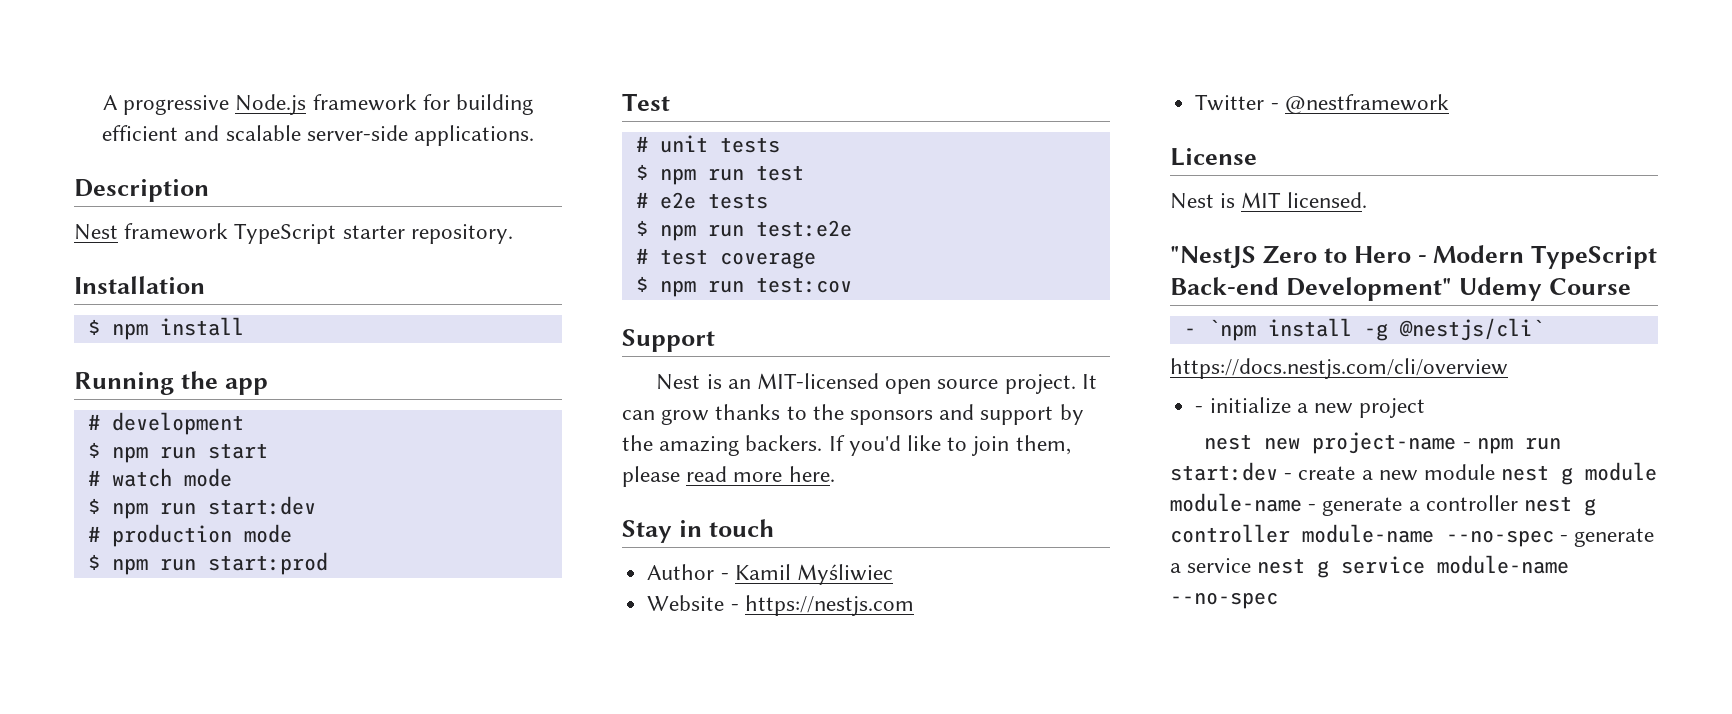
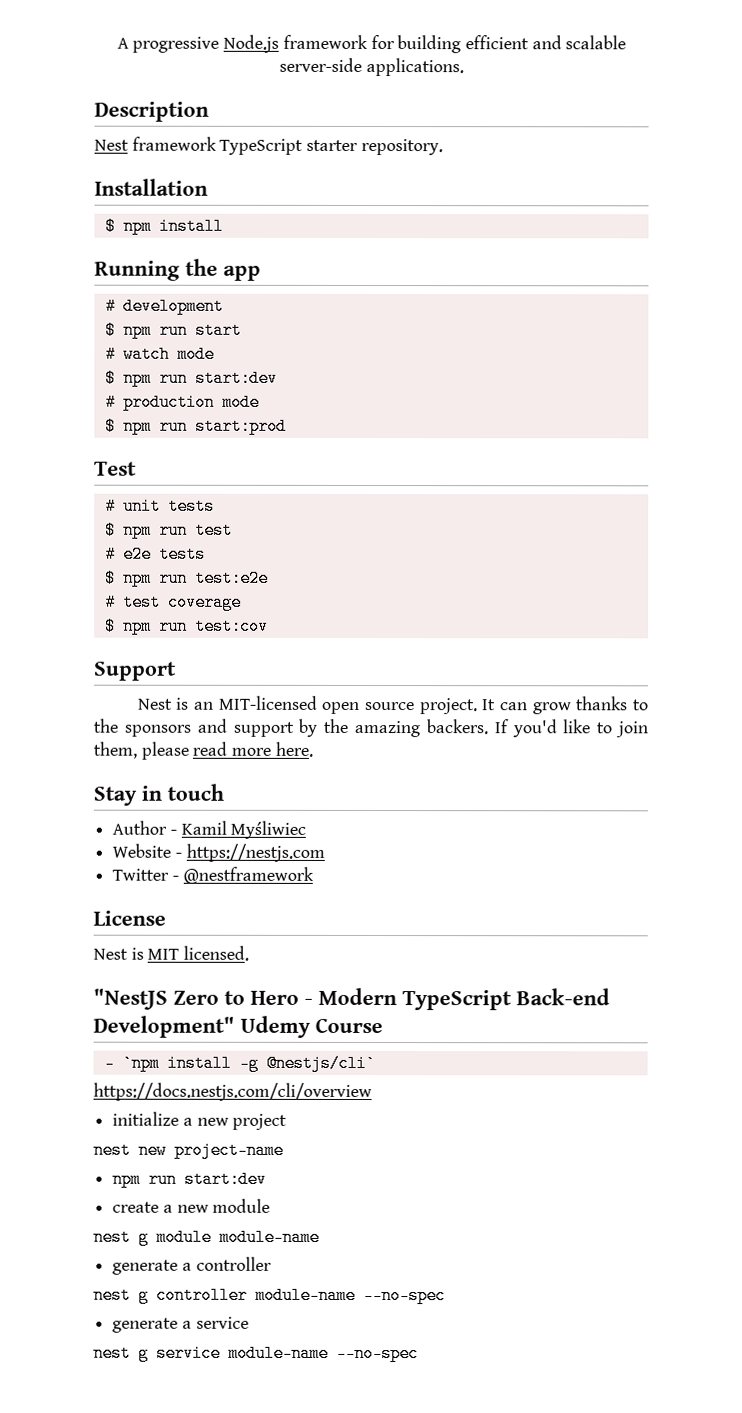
- - initialize a new project
+ initialize a new project
- nest new project-name - npm run start:dev - create a new module nest g module module-name - generate a controller nest g controller module-name --no-spec - generate a service nest g service module-name --no-spec
+ nest new project-name
+ npm run start:dev
+ create a new module
+ nest g module module-name
+ generate a controller
+ nest g controller module-name --no-spec
+ generate a service
+ nest g service module-name --no-spec

